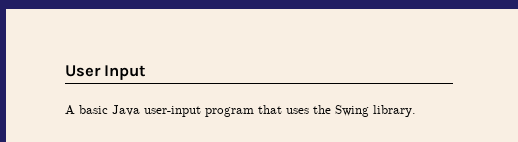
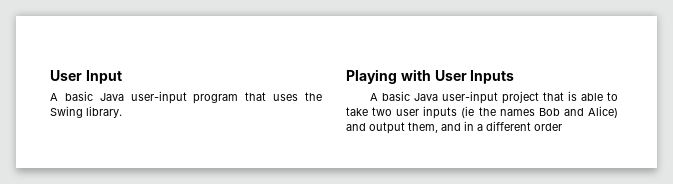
+ Playing with User Inputs
+ A basic Java user-input project that is able to take two user inputs (ie the names Bob and Alice) and output them, and in a different order

